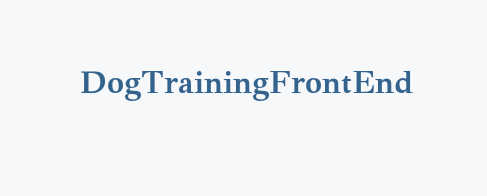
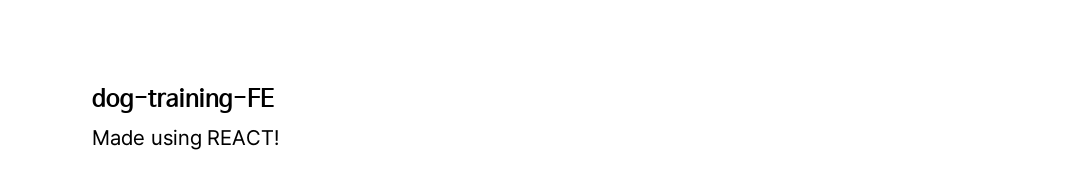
- DogTrainingFrontEnd
+ dog-training-FE
+ Made using REACT!

